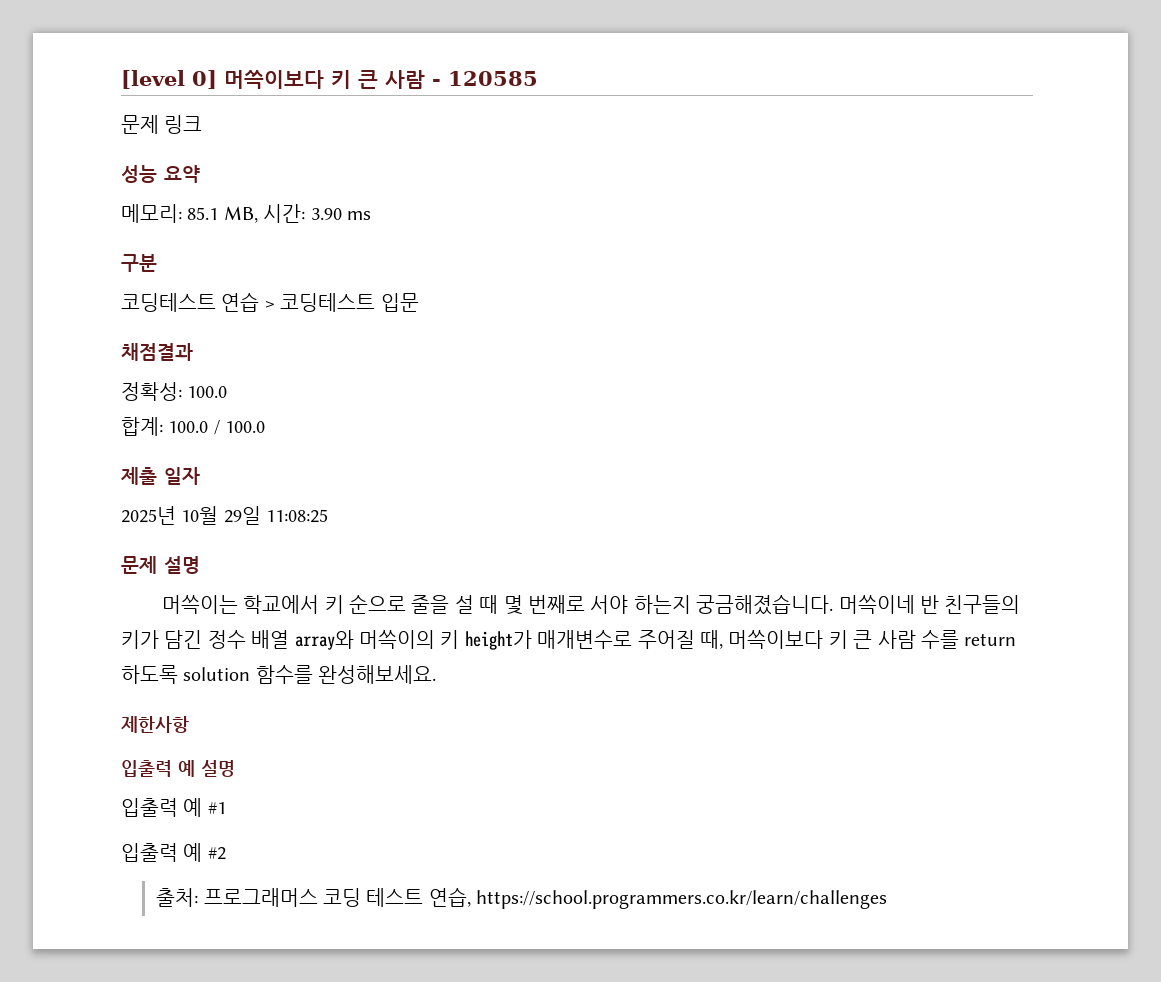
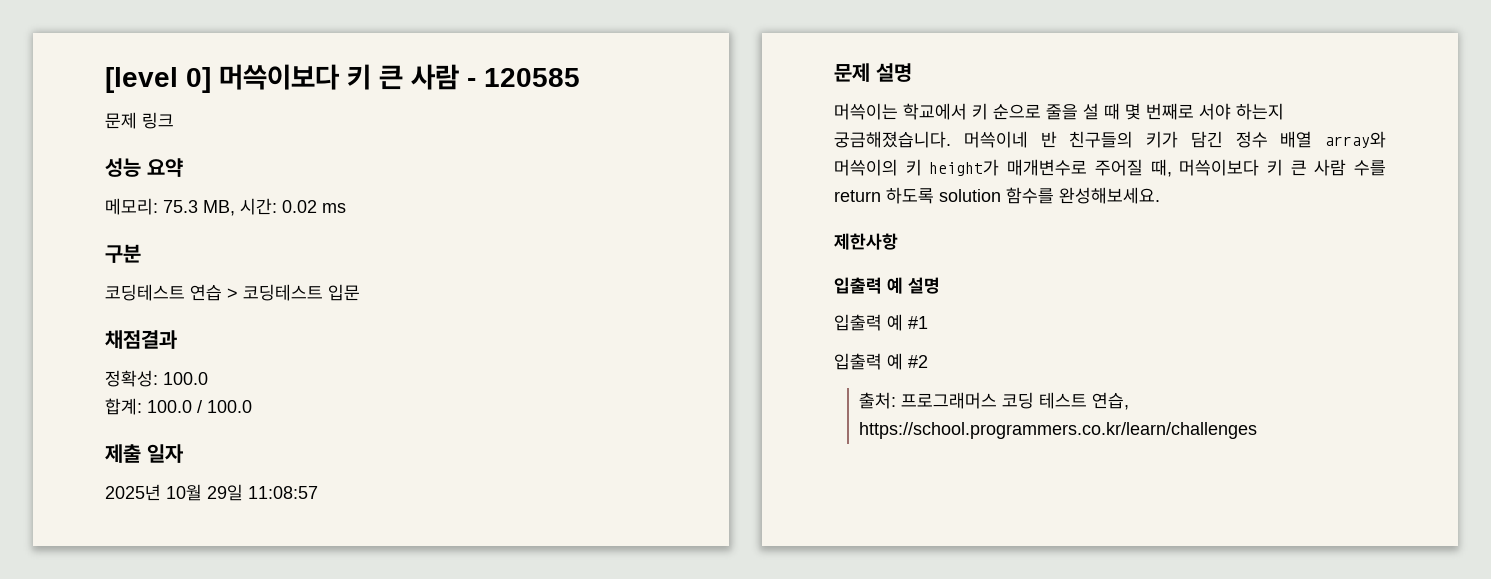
- 메모리: 85.1 MB, 시간: 3.90 ms
+ 메모리: 75.3 MB, 시간: 0.02 ms
- 2025년 10월 29일 11:08:25
+ 2025년 10월 29일 11:08:57

